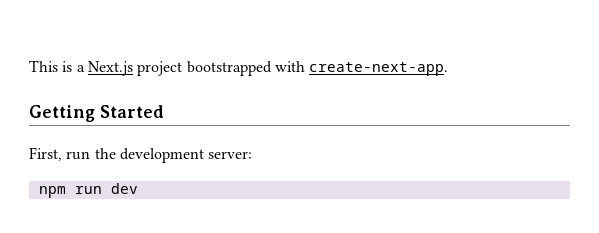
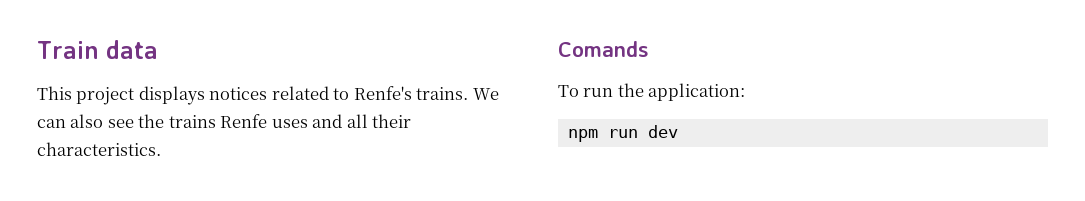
- This is a Next.js project bootstrapped with create-next-app.
- Getting Started
- First, run the development server:
+ Train data
+ This project displays notices related to Renfe's trains. We can also see the trains Renfe uses and all their characteristics.
+ Comands
+ To run the application:

